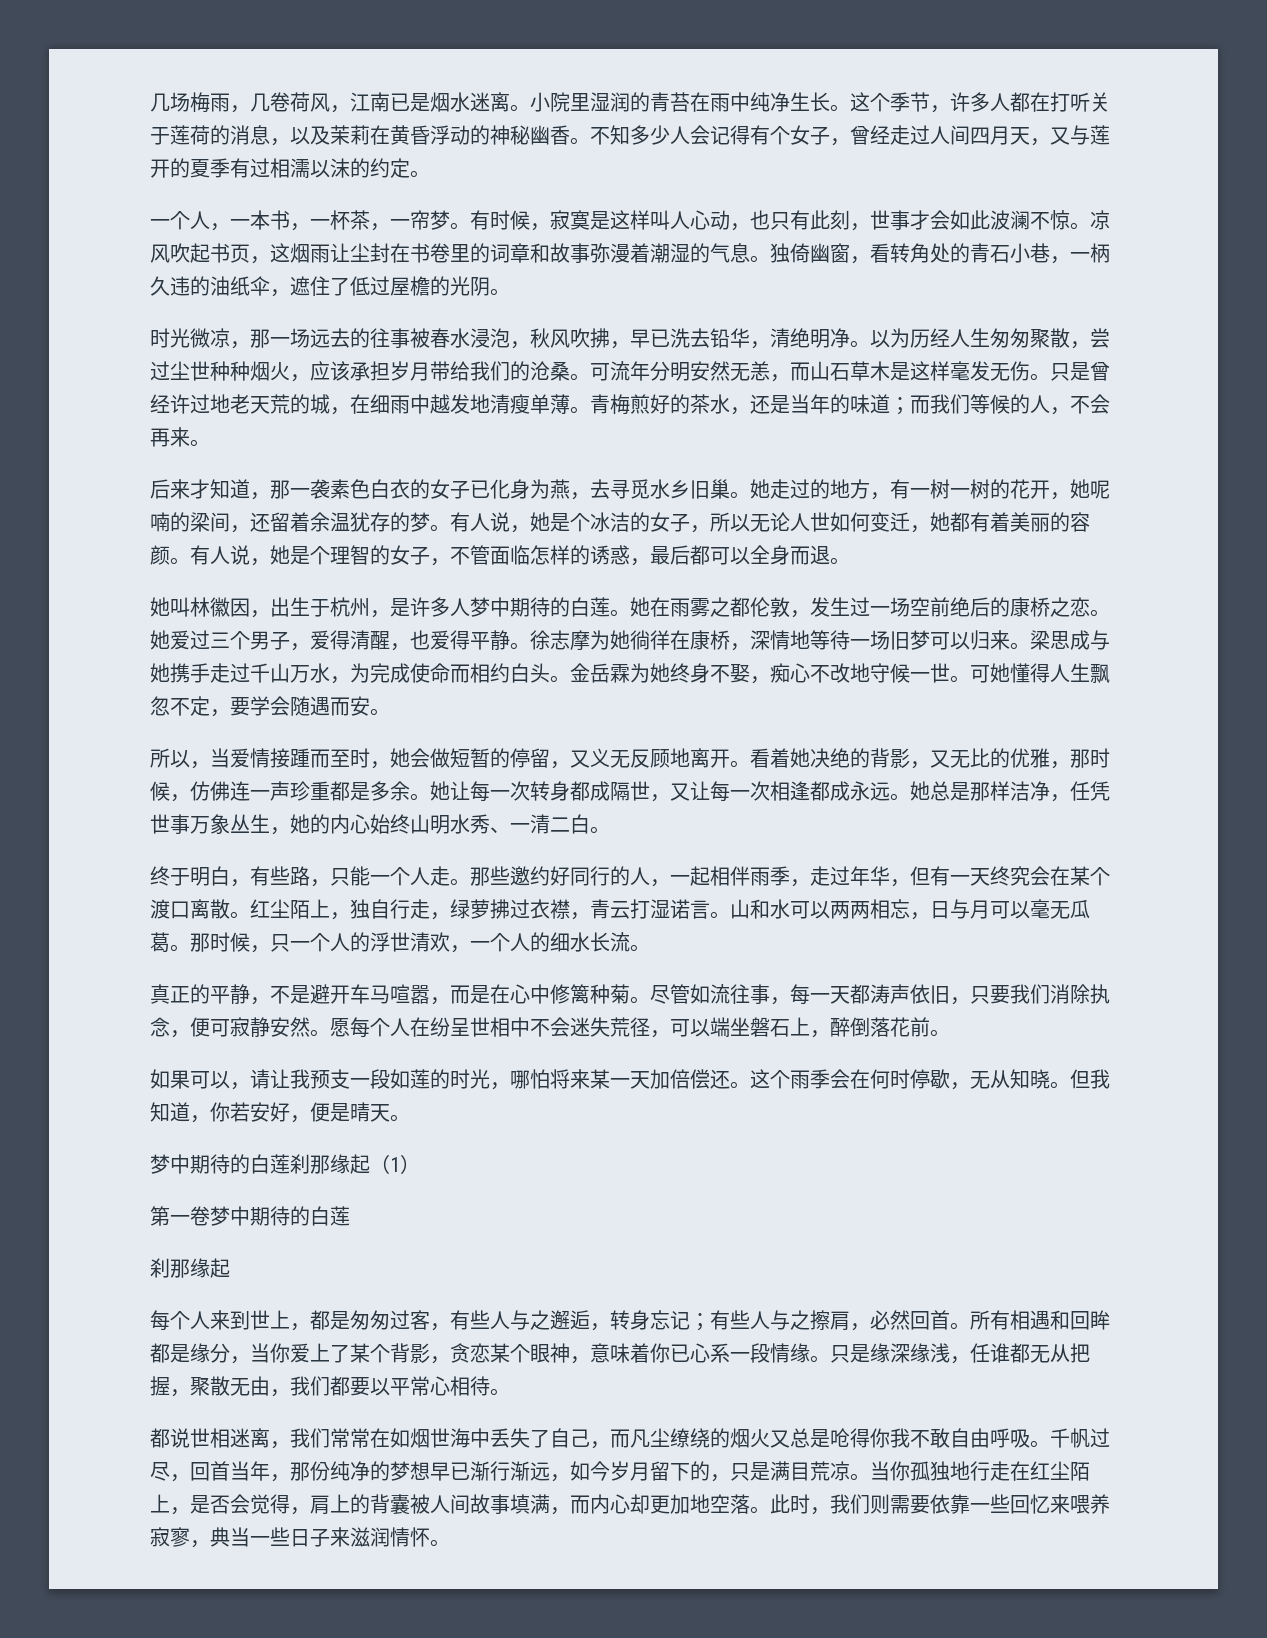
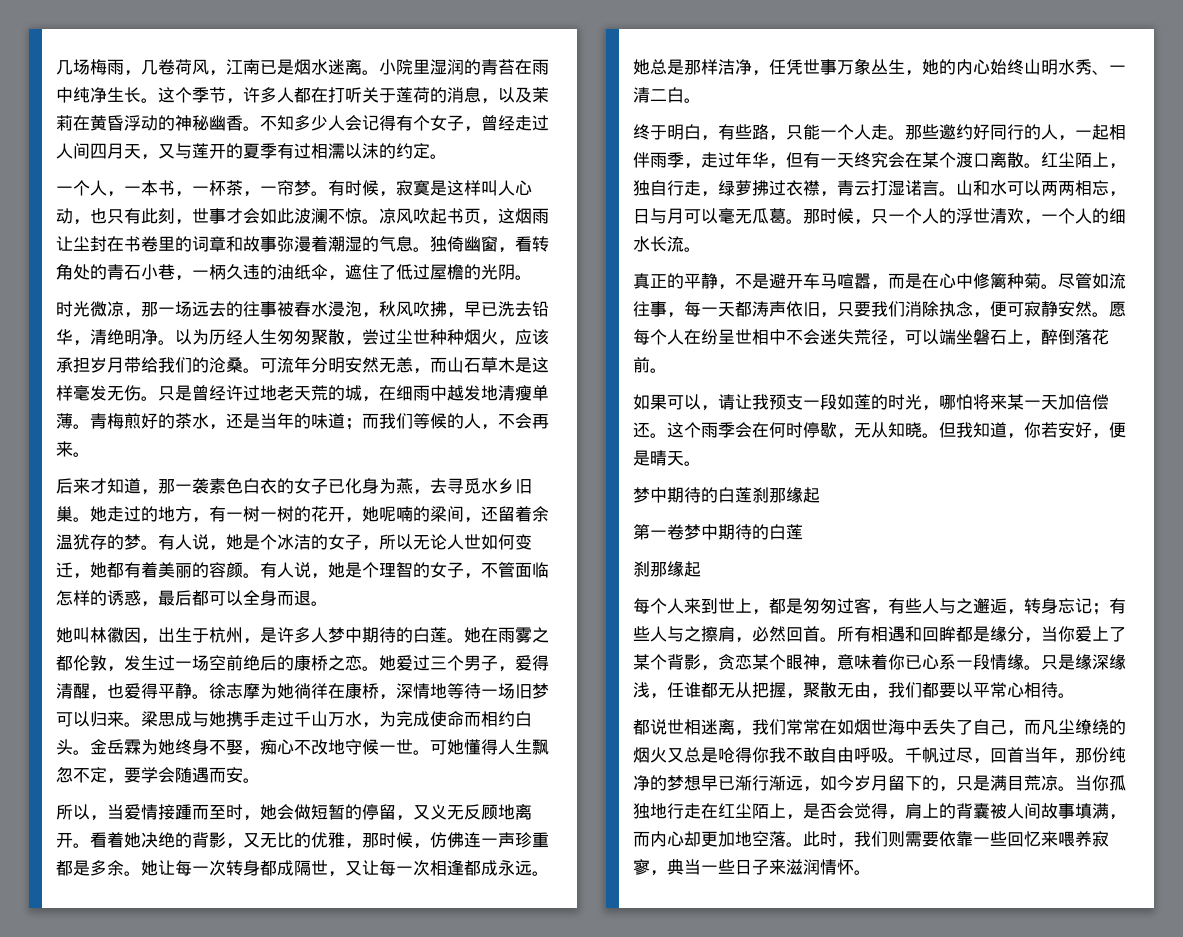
- 梦中期待的白莲刹那缘起（1）
+ 梦中期待的白莲刹那缘起

